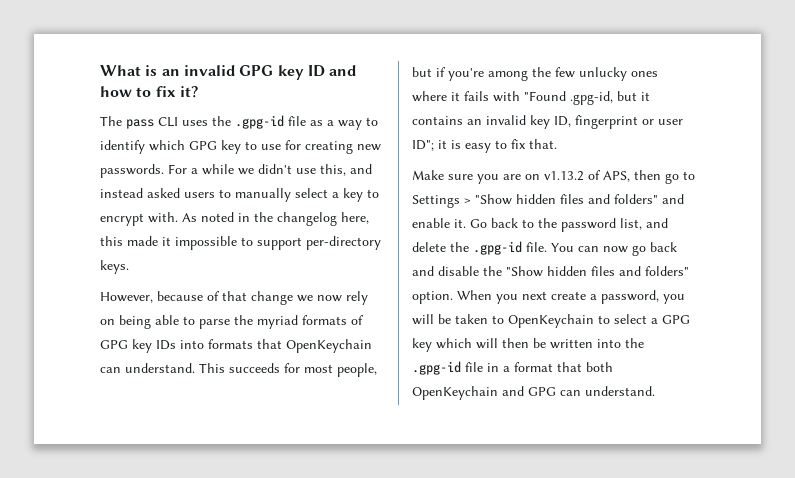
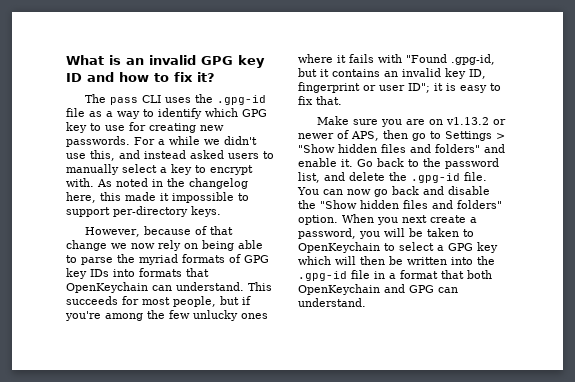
- Make sure you are on v1.13.2 of APS, then go to Settings > "Show hidden files and folders" and enable it.
+ Make sure you are on v1.13.2 or newer of APS, then go to Settings > "Show hidden files and folders" and enable it.

